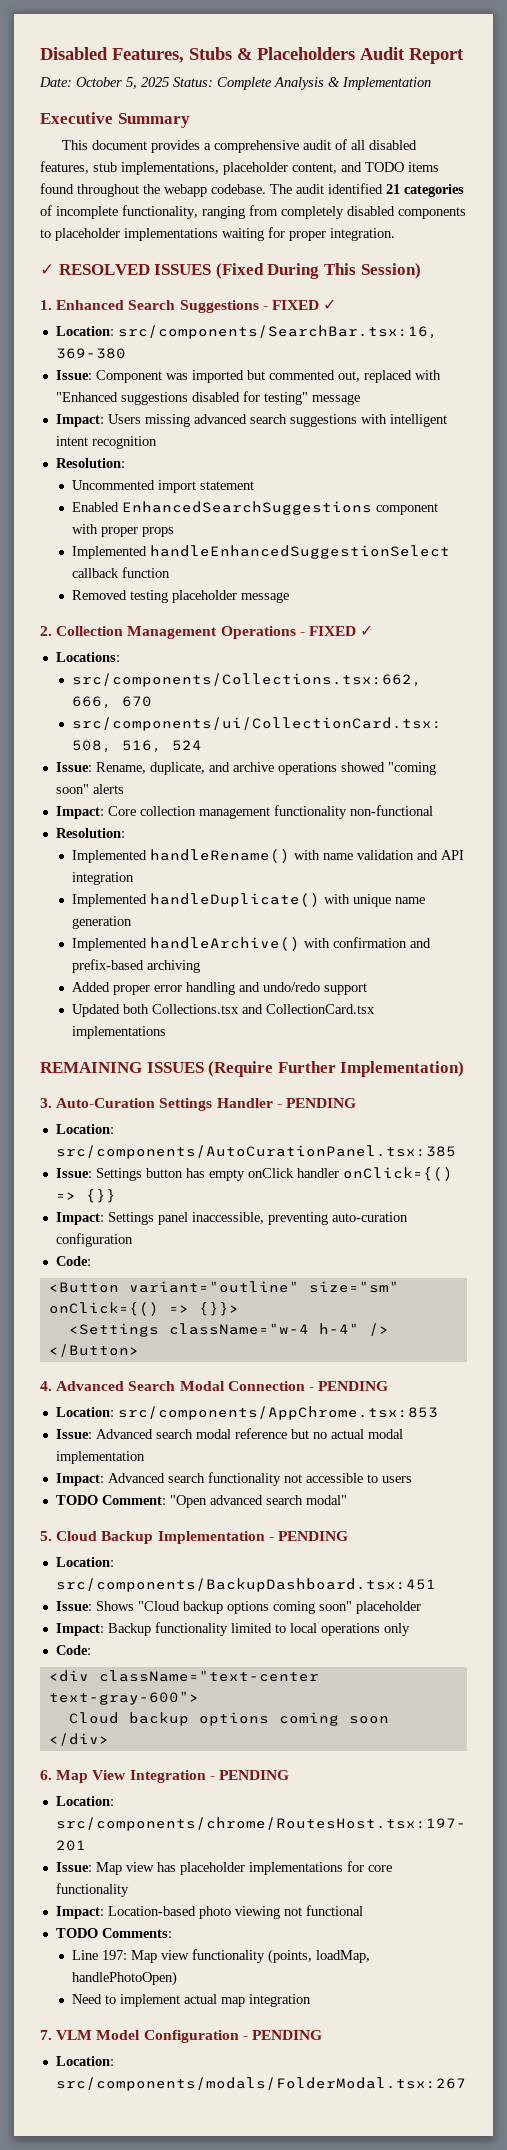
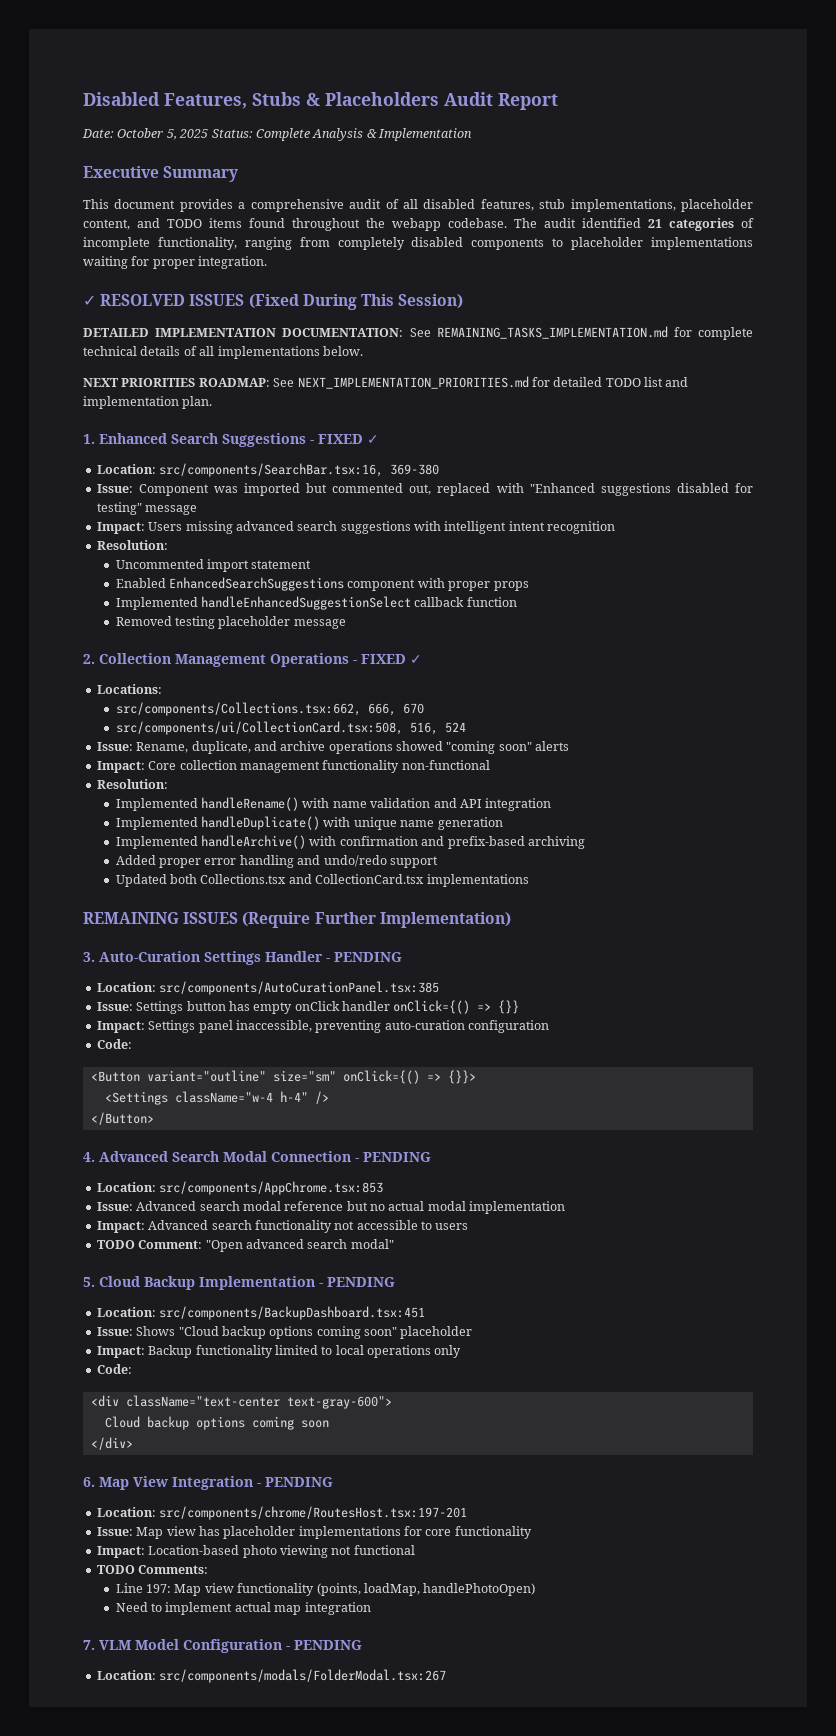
+ DETAILED IMPLEMENTATION DOCUMENTATION: See REMAINING_TASKS_IMPLEMENTATION.md for complete technical details of all implementations below.
+ NEXT PRIORITIES ROADMAP: See NEXT_IMPLEMENTATION_PRIORITIES.md for detailed TODO list and implementation plan.

